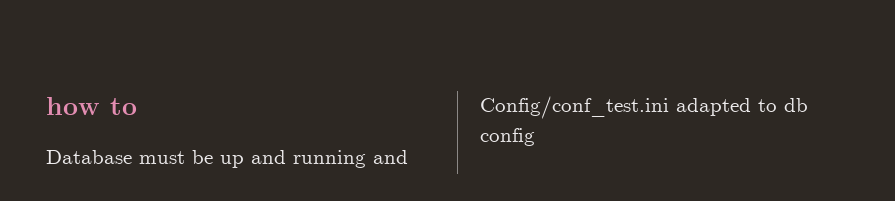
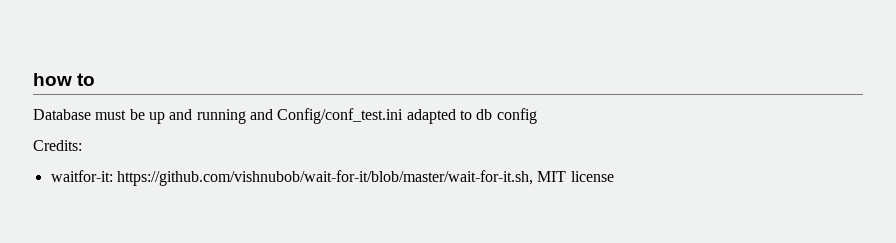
+ Credits:
+ waitfor-it: https://github.com/vishnubob/wait-for-it/blob/master/wait-for-it.sh, MIT license

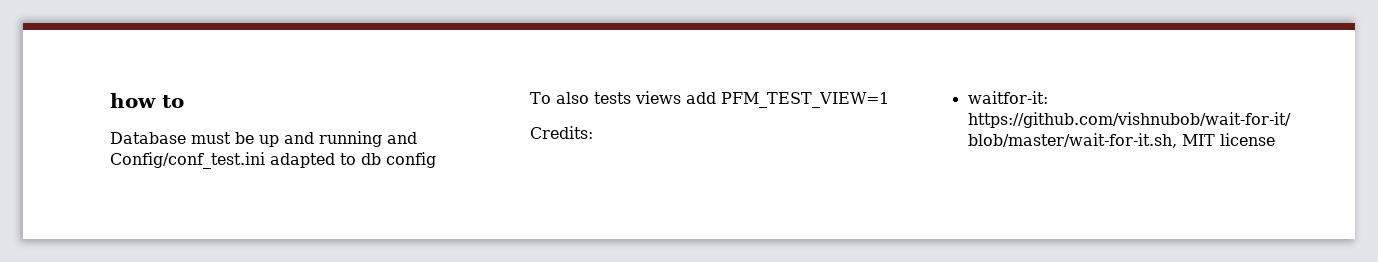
+ To also tests views add PFM_TEST_VIEW=1

